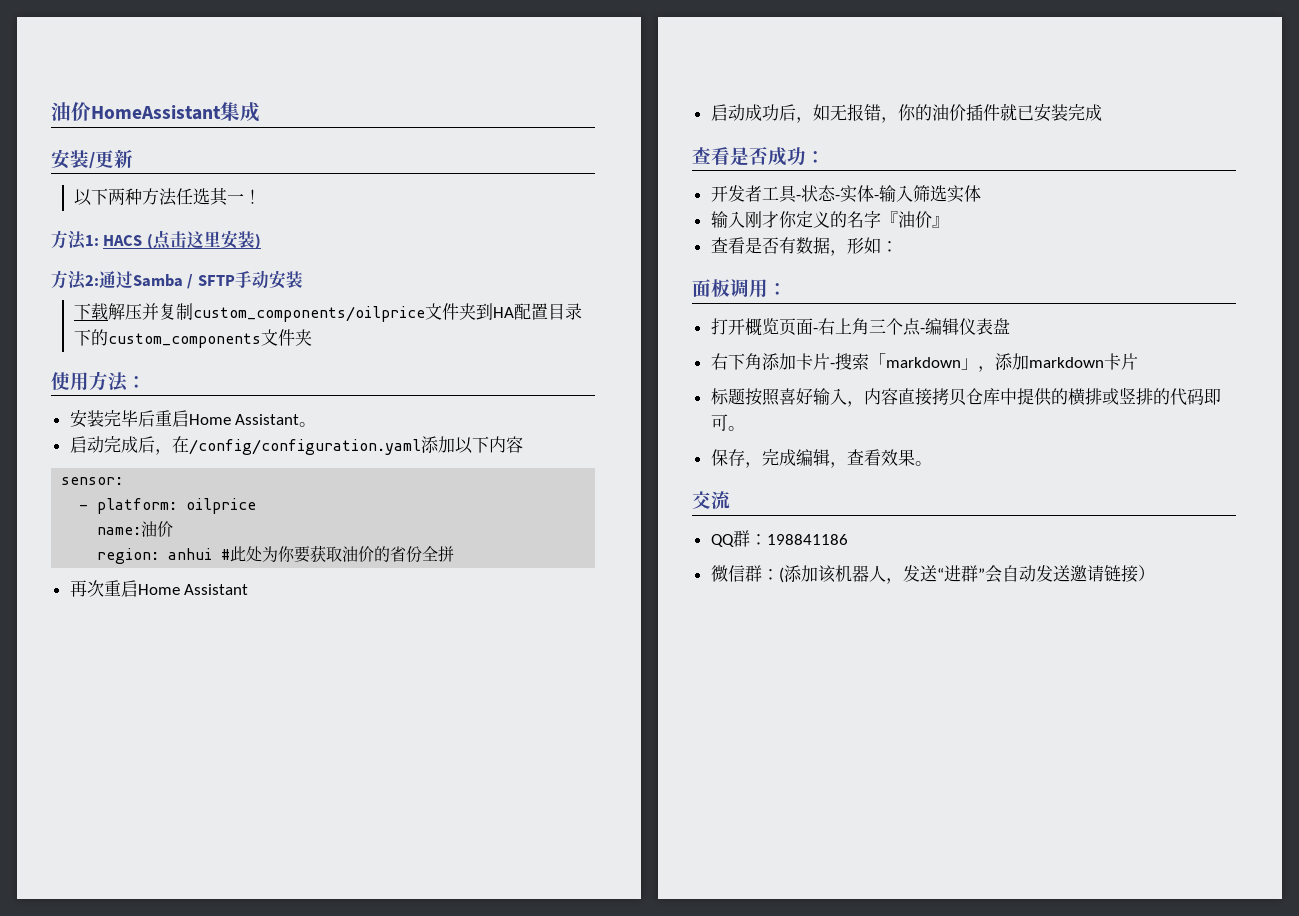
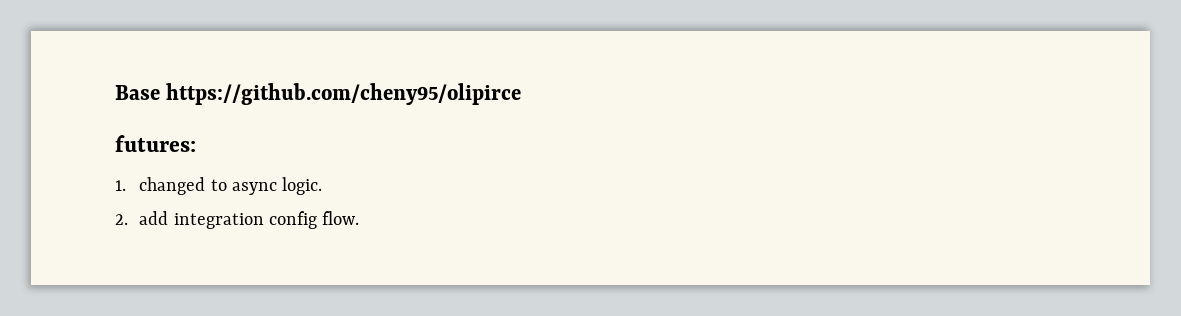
- 油价HomeAssistant集成
- 安装/更新
- 以下两种方法任选其一！
- 方法1: HACS (点击这里安装)
- 方法2:通过Samba / SFTP手动安装
- 下载解压并复制custom_components/oilprice文件夹到HA配置目录下的custom_components文件夹
- 使用方法：
- 安装完毕后重启Home Assistant。
- 启动完成后，在/config/configuration.yaml添加以下内容
- sensor:
- - platform: oilprice
- name:油价
- region: anhui #此处为你要获取油价的省份全拼
- 再次重启Home Assistant
- 启动成功后，如无报错，你的油价插件就已安装完成
- 查看是否成功：
- 开发者工具-状态-实体-输入筛选实体
- 输入刚才你定义的名字『油价』
- 查看是否有数据，形如：
- 面板调用：
- 打开概览页面-右上角三个点-编辑仪表盘
- 右下角添加卡片-搜索「markdown」，添加markdown卡片
- 标题按照喜好输入，内容直接拷贝仓库中提供的横排或竖排的代码即可。
- 保存，完成编辑，查看效果。
- 交流
- QQ群：198841186
- 微信群：(添加该机器人，发送“进群”会自动发送邀请链接）
+ Base https://github.com/cheny95/olipirce
+ futures:
+ 1. changed to async logic.
+ 2. add integration config flow.

